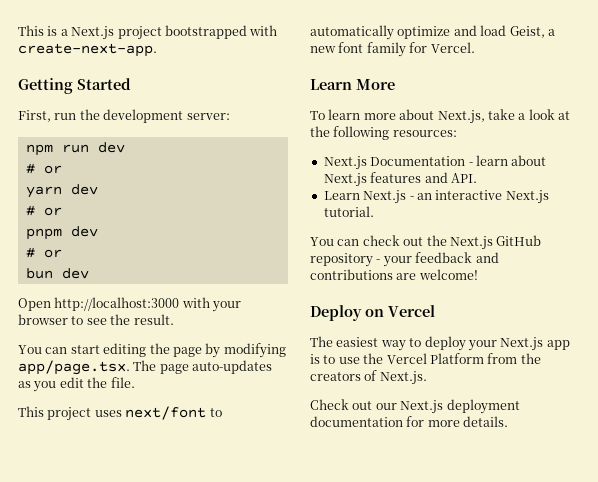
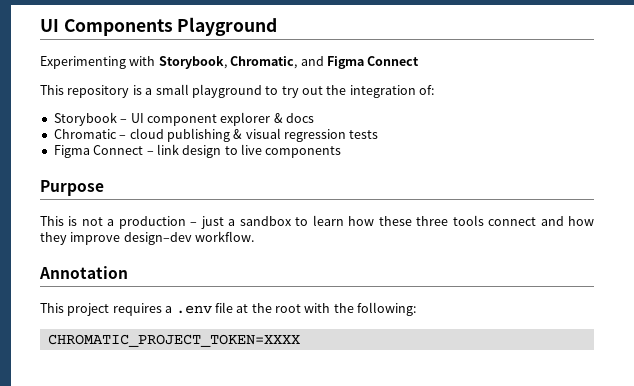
- This is a Next.js project bootstrapped with create-next-app.
- Getting Started
- First, run the development server:
- npm run dev
- # or
- yarn dev
- # or
- pnpm dev
- # or
- bun dev
- Open http://localhost:3000 with your browser to see the result.
- You can start editing the page by modifying app/page.tsx. The page auto-updates as you edit the file.
- This project uses next/font to automatically optimize and load Geist, a new font family for Vercel.
- Learn More
- To learn more about Next.js, take a look at the following resources:
- Next.js Documentation - learn about Next.js features and API.
- Learn Next.js - an interactive Next.js tutorial.
- You can check out the Next.js GitHub repository - your feedback and contributions are welcome!
- Deploy on Vercel
- The easiest way to deploy your Next.js app is to use the Vercel Platform from the creators of Next.js.
- Check out our Next.js deployment documentation for more details.
+ UI Components Playground
+ Experimenting with Storybook, Chromatic, and Figma Connect
+ This repository is a small playground to try out the integration of:
+ Storybook – UI component explorer & docs
+ Chromatic – cloud publishing & visual regression tests
+ Figma Connect – link design to live components
+ Purpose
+ This is not a production – just a sandbox to learn how these three tools connect and how they improve design–dev workflow.
+ Annotation
+ This project requires a .env file at the root with the following:
+ CHROMATIC_PROJECT_TOKEN=XXXX

